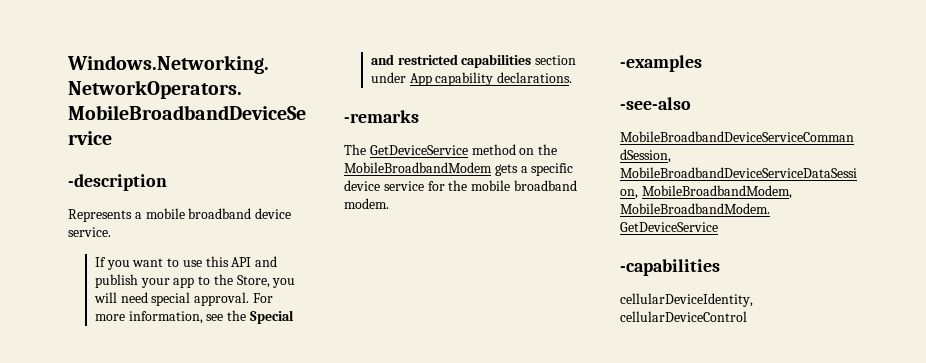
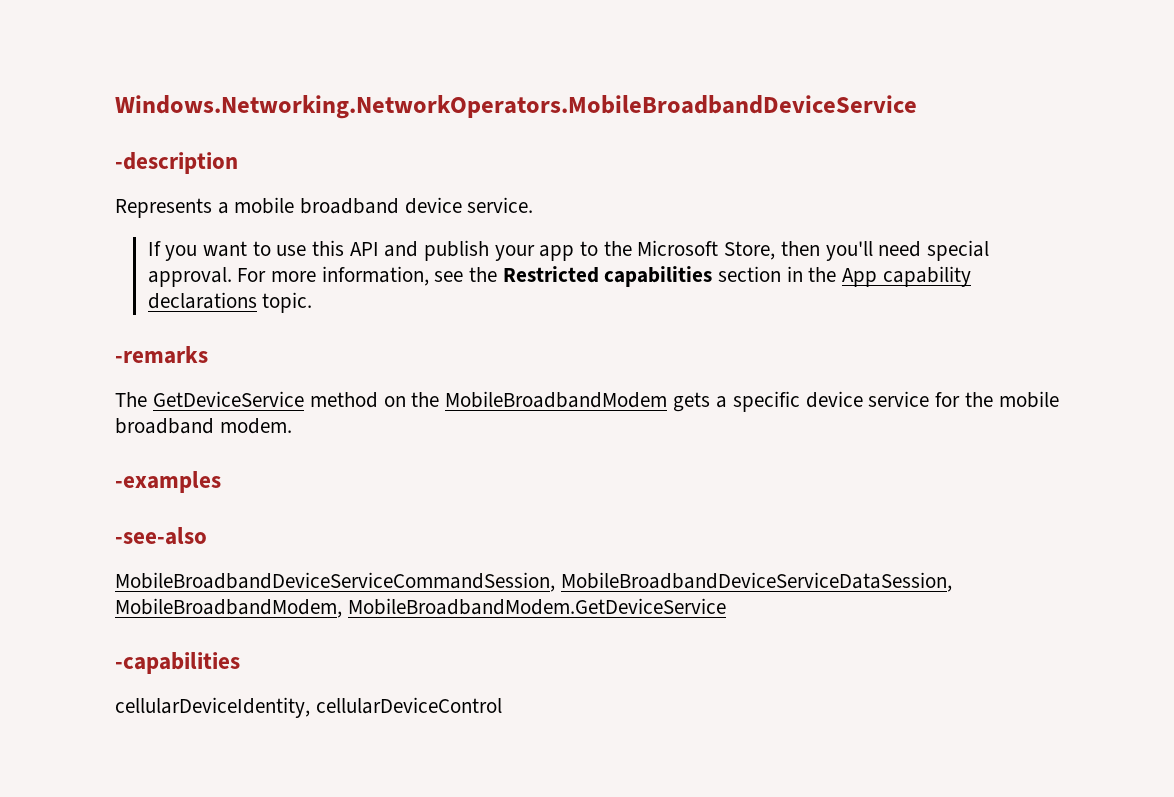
- If you want to use this API and publish your app to the Store, you will need special approval.
+ If you want to use this API and publish your app to the Microsoft Store, then you'll need special approval.
- For more information, see the Special and restricted capabilities section under App capability declarations.
+ For more information, see the Restricted capabilities section in the App capability declarations topic.

